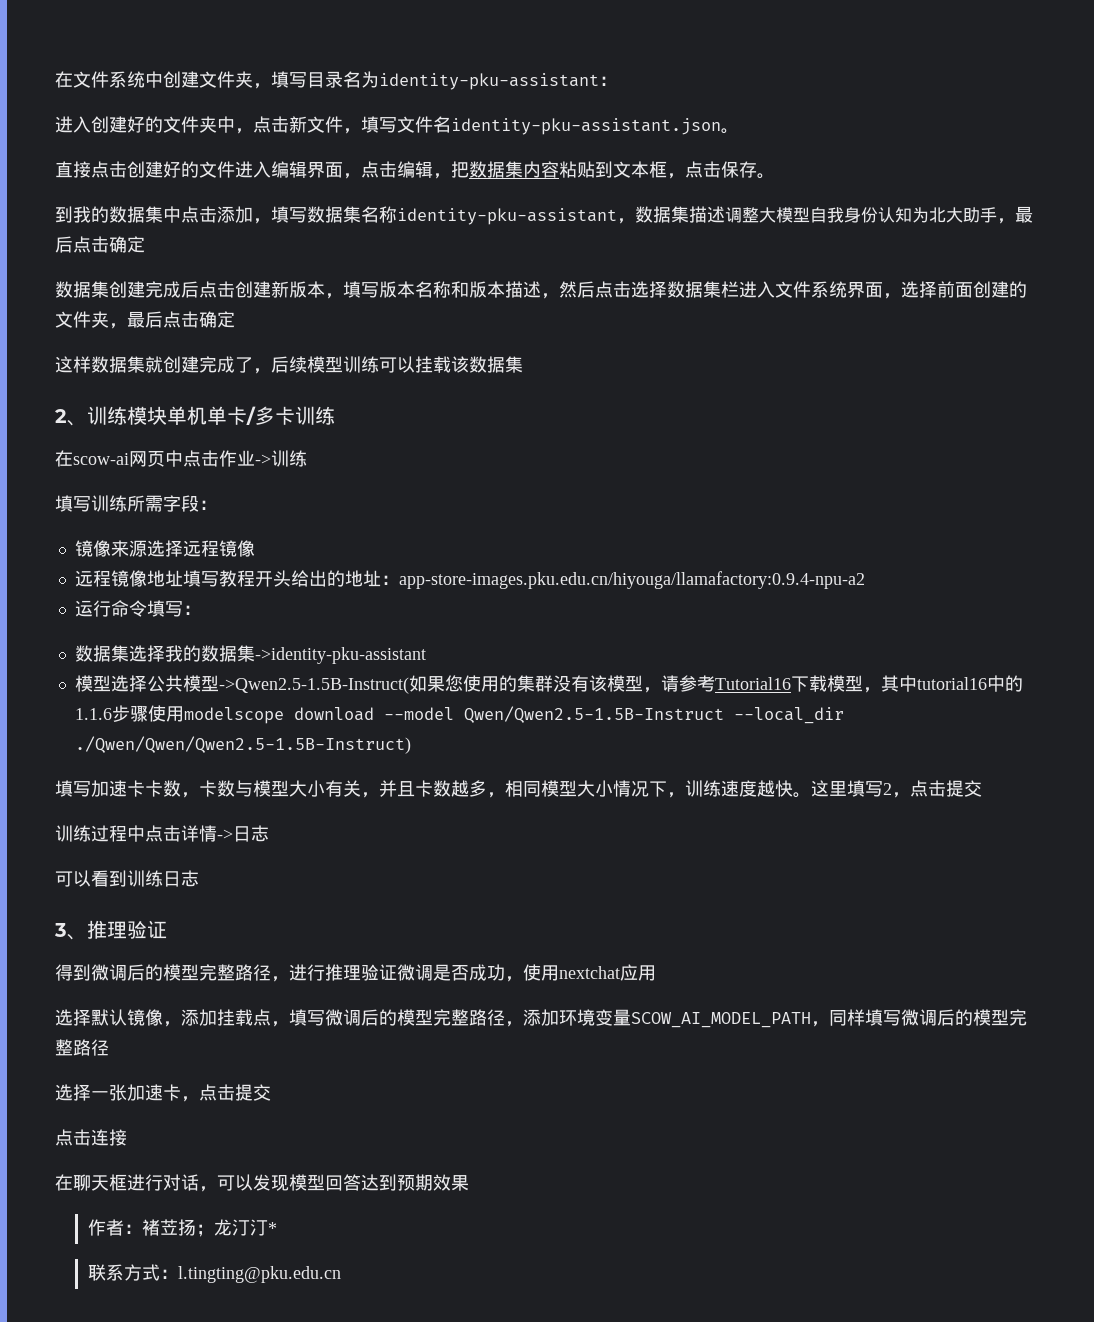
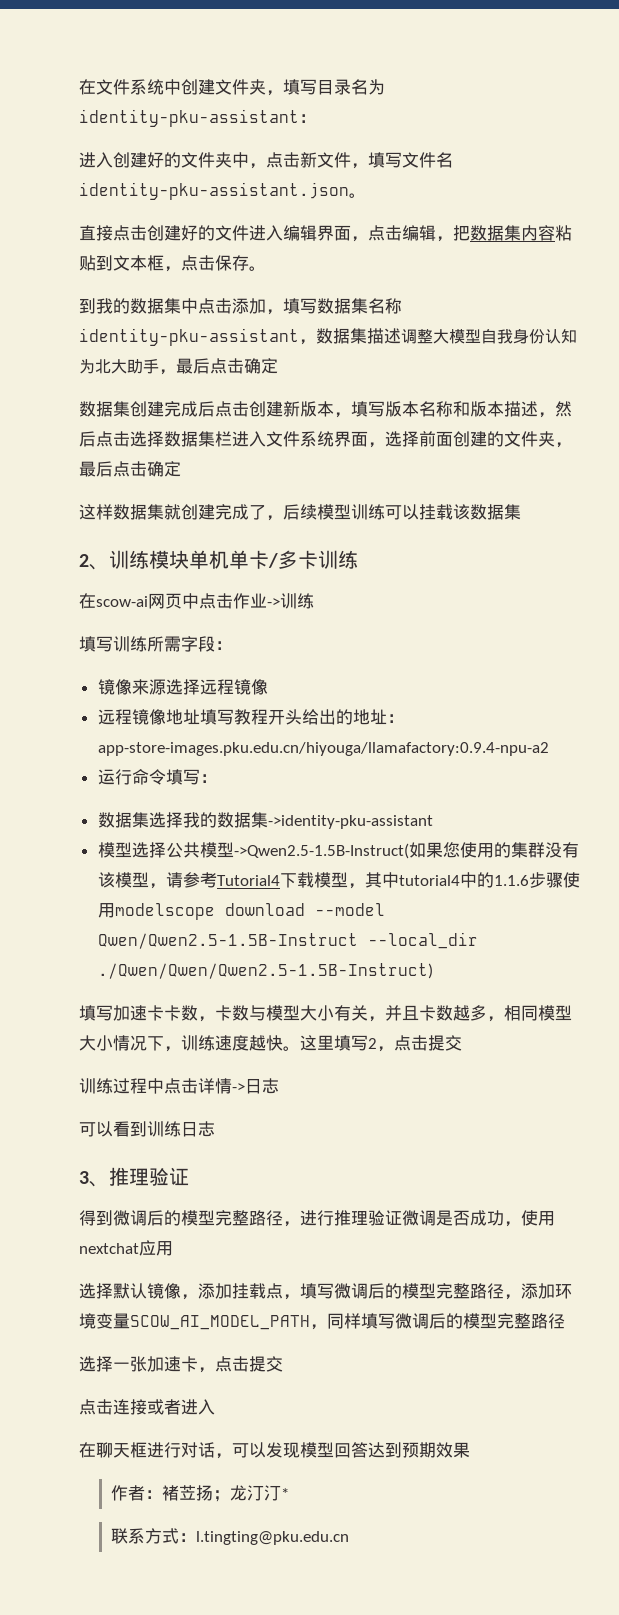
- 模型选择公共模型->Qwen2.5-1.5B-Instruct(如果您使用的集群没有该模型，请参考Tutorial16下载模型，其中tutorial16中的1.1.6步骤使用modelscope download --model Qwen/Qwen2.5-1.5B-Instruct --local_dir ./Qwen/Qwen/Qwen2.5-1.5B-Instruct)
+ 模型选择公共模型->Qwen2.5-1.5B-Instruct(如果您使用的集群没有该模型，请参考Tutorial4下载模型，其中tutorial4中的1.1.6步骤使用modelscope download --model Qwen/Qwen2.5-1.5B-Instruct --local_dir ./Qwen/Qwen/Qwen2.5-1.5B-Instruct)
- 点击连接
+ 点击连接或者进入

